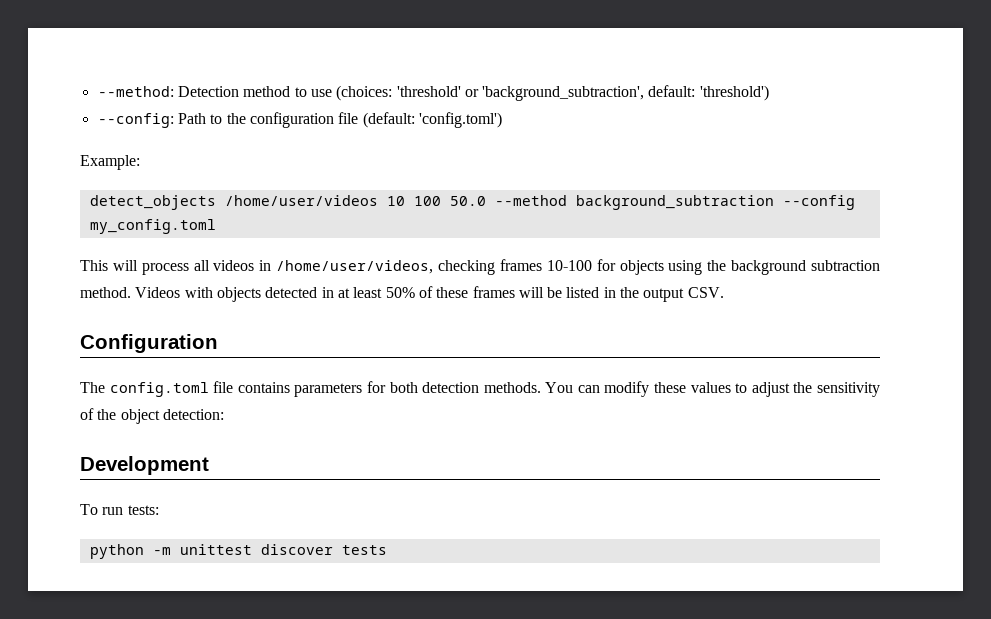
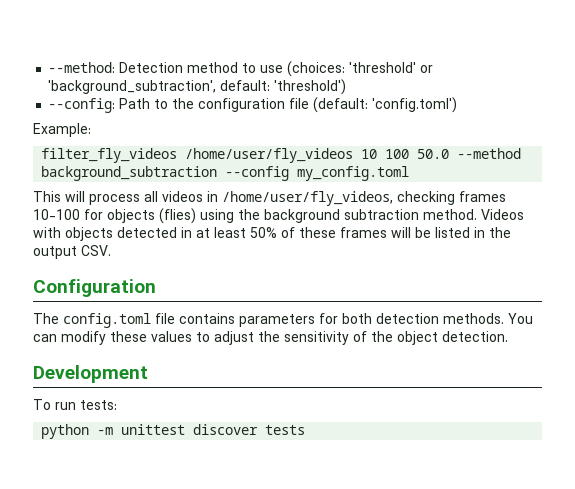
- detect_objects /home/user/videos 10 100 50.0 --method background_subtraction --config my_config.toml
+ filter_fly_videos /home/user/fly_videos 10 100 50.0 --method background_subtraction --config my_config.toml
- This will process all videos in /home/user/videos, checking frames 10-100 for objects using the background subtraction method.
+ This will process all videos in /home/user/fly_videos, checking frames 10-100 for objects (flies) using the background subtraction method.
- You can modify these values to adjust the sensitivity of the object detection:
+ You can modify these values to adjust the sensitivity of the object detection.

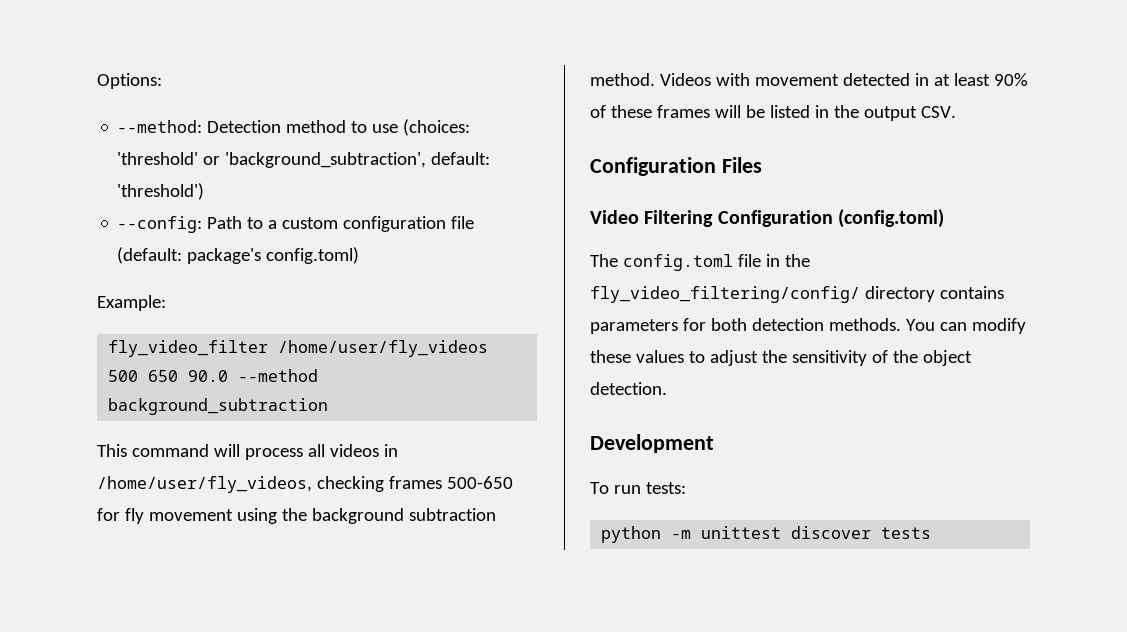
+ Options:
- --config: Path to the configuration file (default: 'config.toml')
+ --config: Path to a custom configuration file (default: package's config.toml)
- filter_fly_videos /home/user/fly_videos 10 100 50.0 --method background_subtraction --config my_config.toml
+ fly_video_filter /home/user/fly_videos 500 650 90.0 --method background_subtraction
- This will process all videos in /home/user/fly_videos, checking frames 10-100 for objects (flies) using the background subtraction method.
+ This command will process all videos in /home/user/fly_videos, checking frames 500-650 for fly movement using the background subtraction method.
- Videos with objects detected in at least 50% of these frames will be listed in the output CSV.
+ Videos with movement detected in at least 90% of these frames will be listed in the output CSV.
- Configuration
+ Configuration Files
+ Video Filtering Configuration (config.toml)
- The config.toml file contains parameters for both detection methods.
+ The config.toml file in the fly_video_filtering/config/ directory contains parameters for both detection methods.

